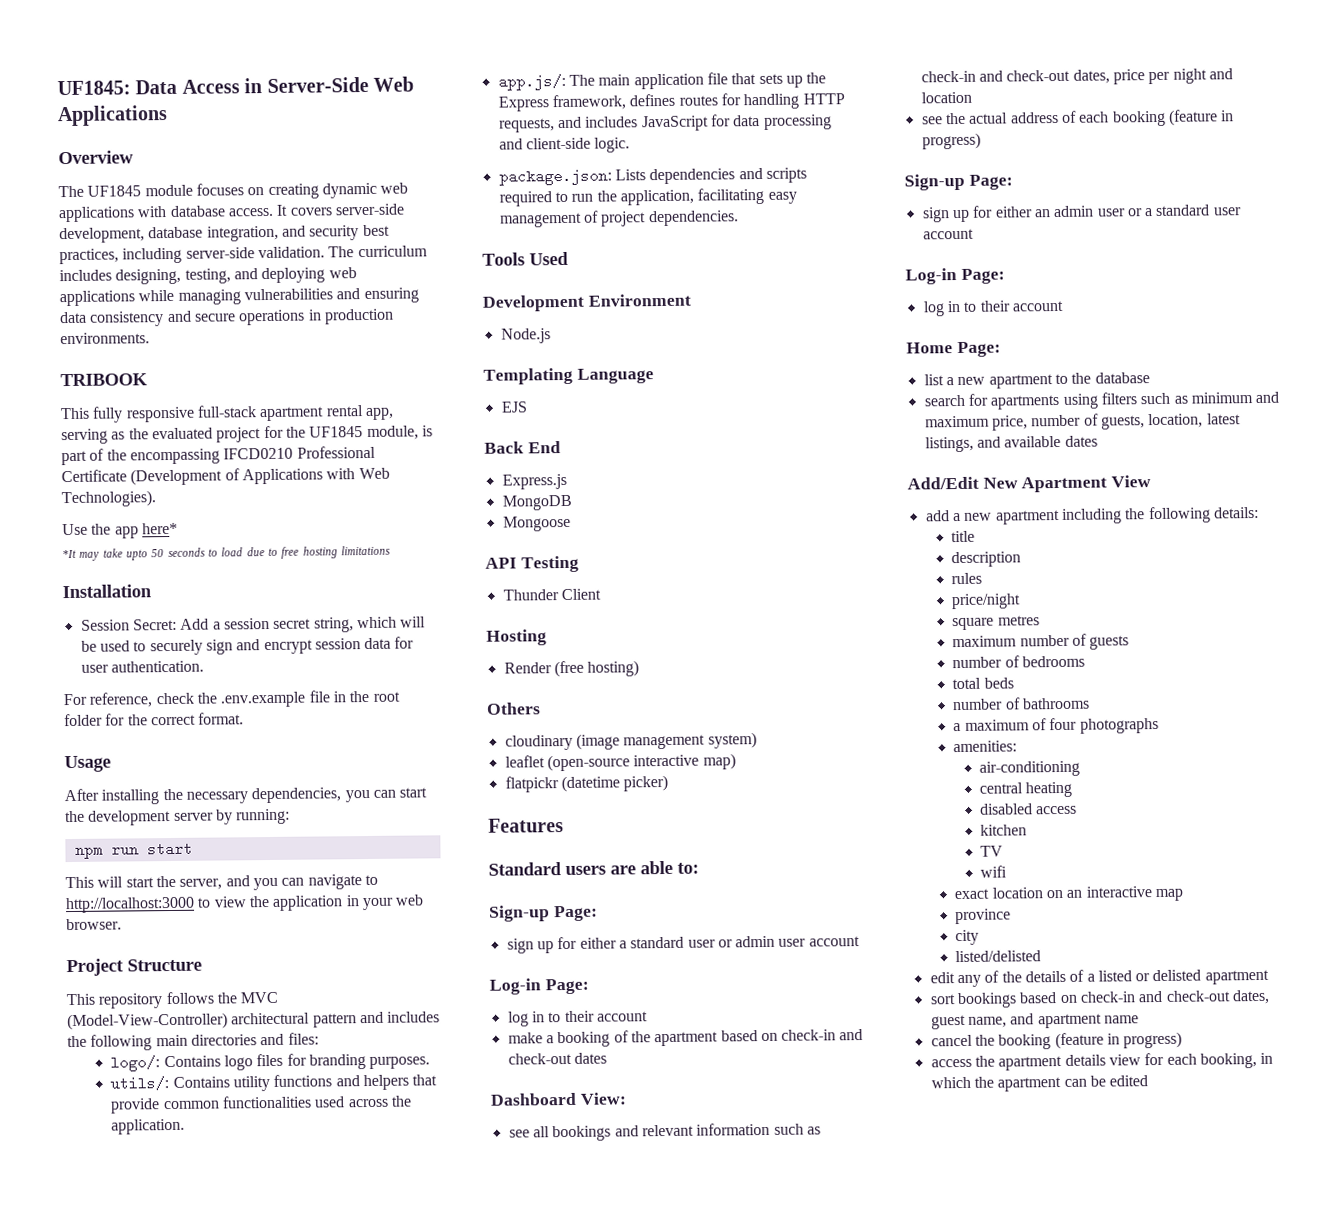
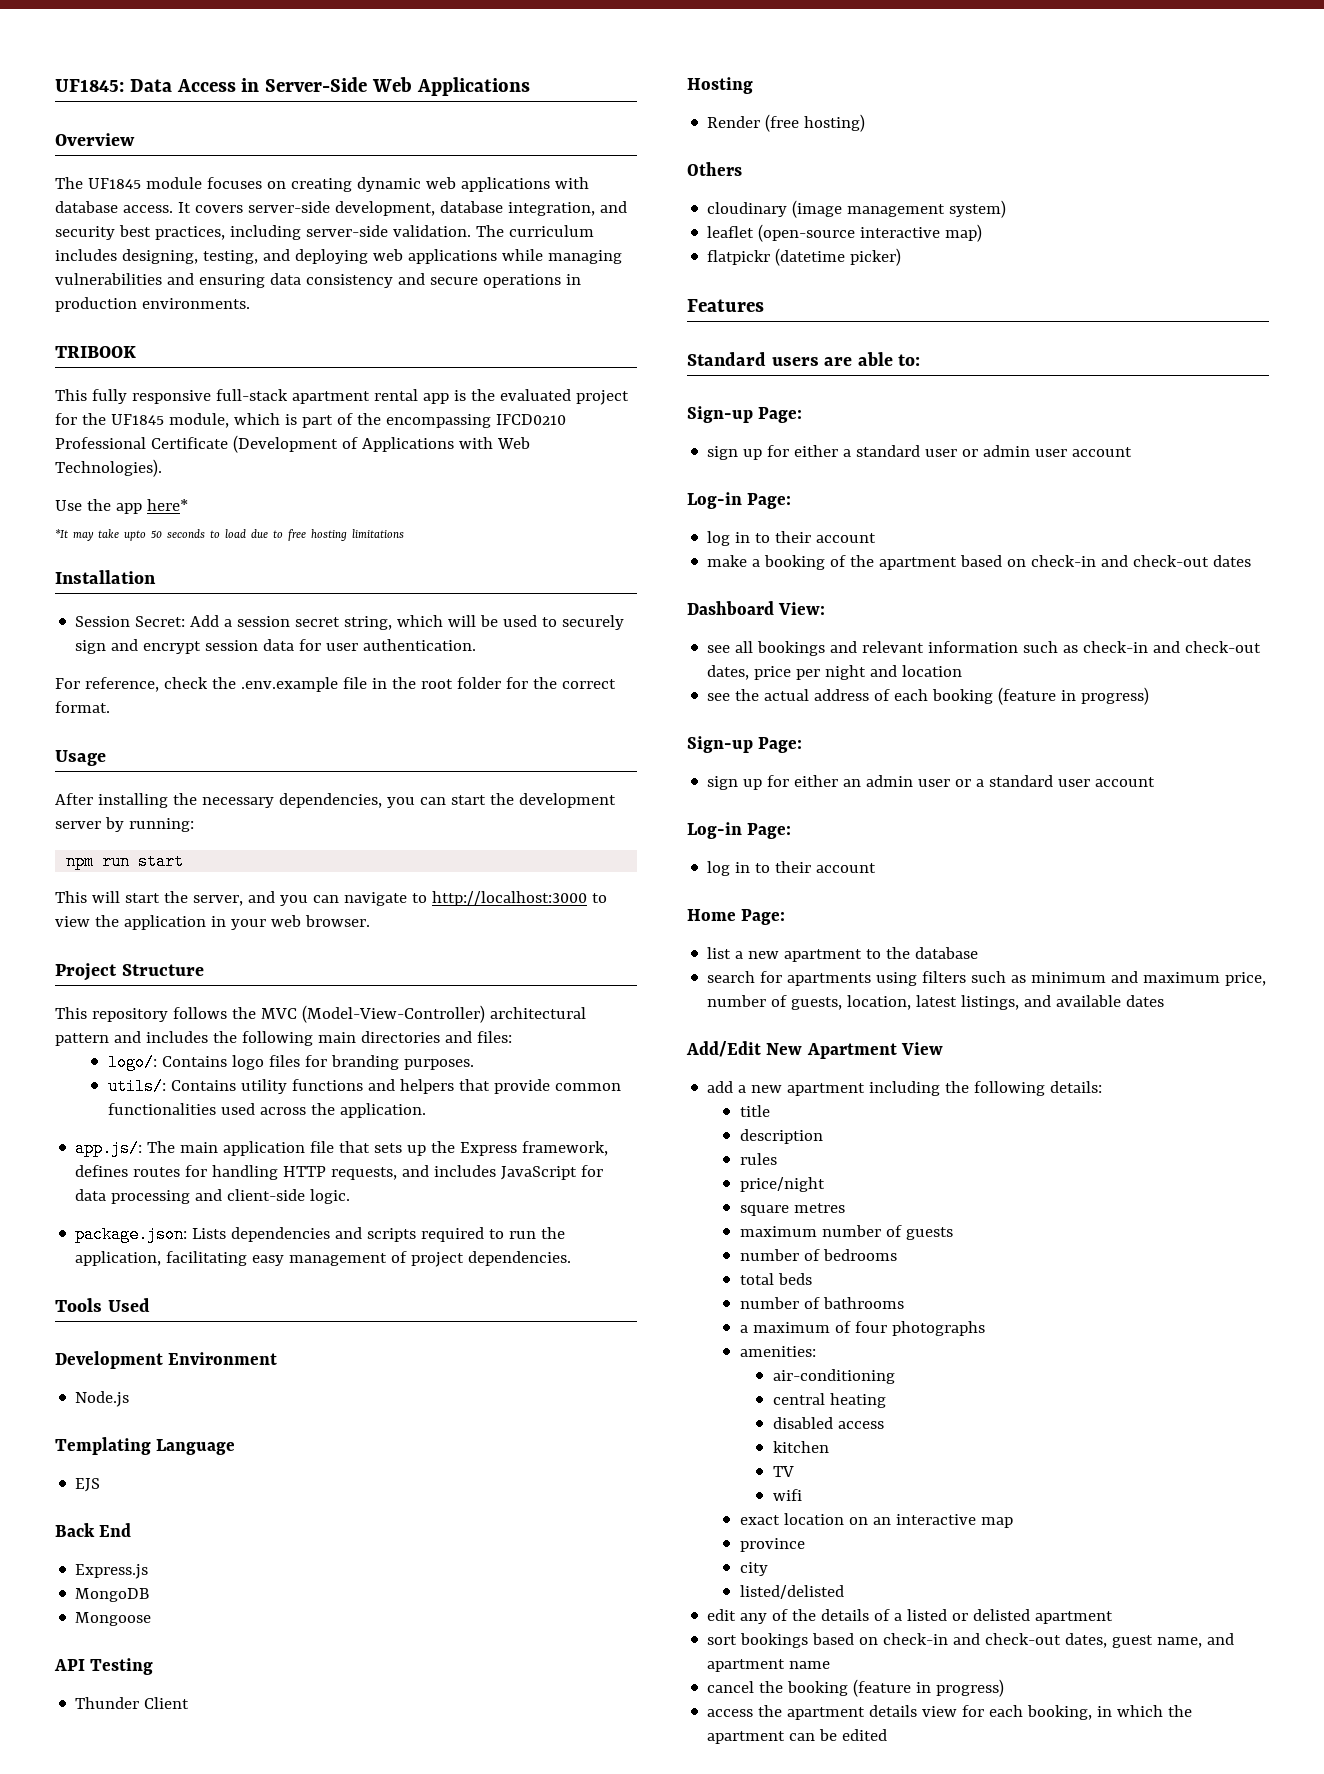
- This fully responsive full-stack apartment rental app, serving as the evaluated project for the UF1845 module, is part of the encompassing IFCD0210 Professional Certificate (Development of Applications with Web Technologies).
+ This fully responsive full-stack apartment rental app is the evaluated project for the UF1845 module, which is part of the encompassing IFCD0210 Professional Certificate (Development of Applications with Web Technologies).

